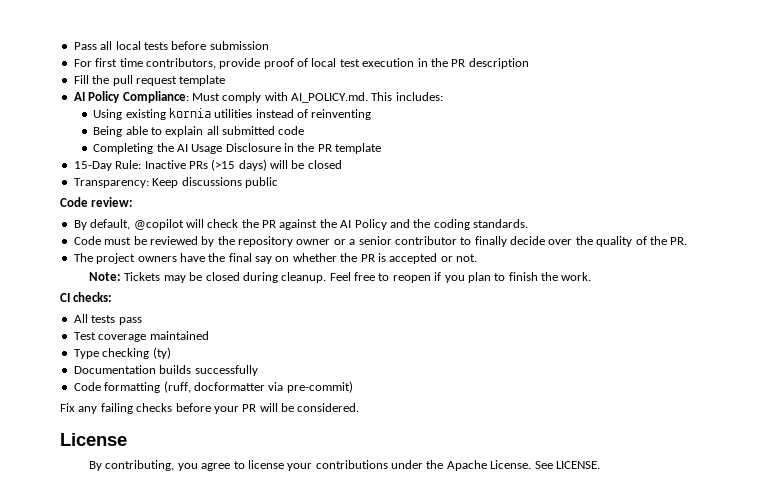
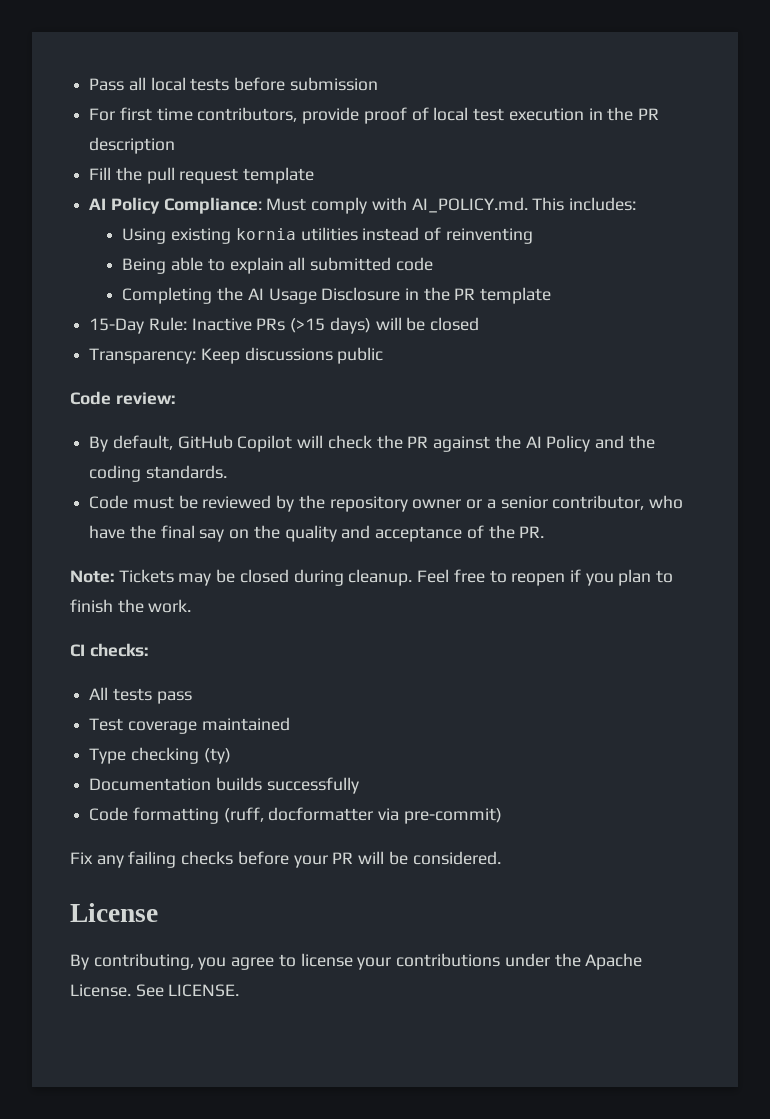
- By default, @copilot will check the PR against the AI Policy and the coding standards.
+ By default, GitHub Copilot will check the PR against the AI Policy and the coding standards.
- Code must be reviewed by the repository owner or a senior contributor to finally decide over the quality of the PR.
- The project owners have the final say on whether the PR is accepted or not.
+ Code must be reviewed by the repository owner or a senior contributor, who have the final say on the quality and acceptance of the PR.

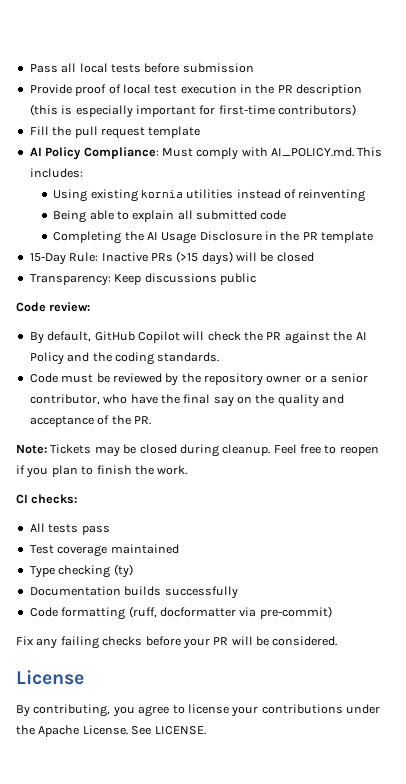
- For first time contributors, provide proof of local test execution in the PR description
+ Provide proof of local test execution in the PR description (this is especially important for first-time contributors)

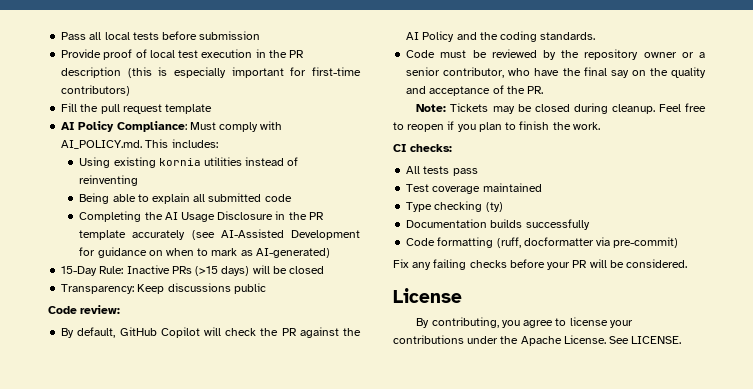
- Completing the AI Usage Disclosure in the PR template
+ Completing the AI Usage Disclosure in the PR template accurately (see AI-Assisted Development for guidance on when to mark as AI-generated)

